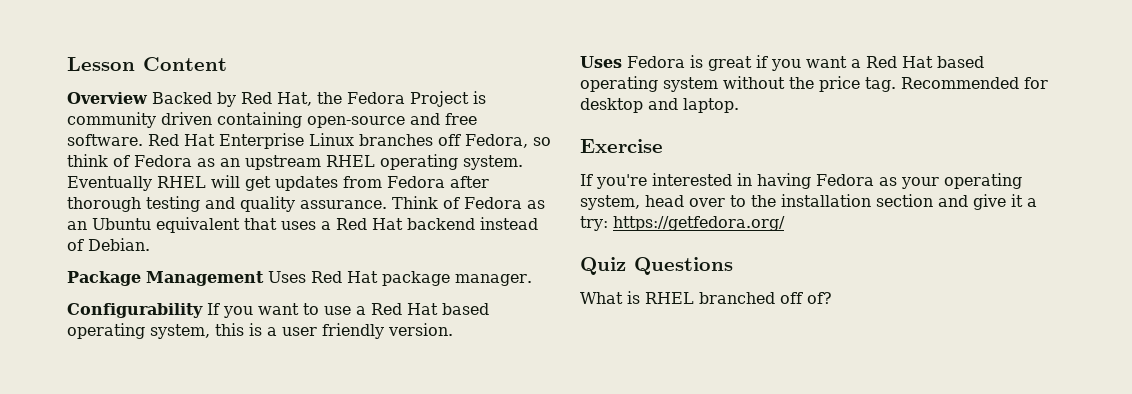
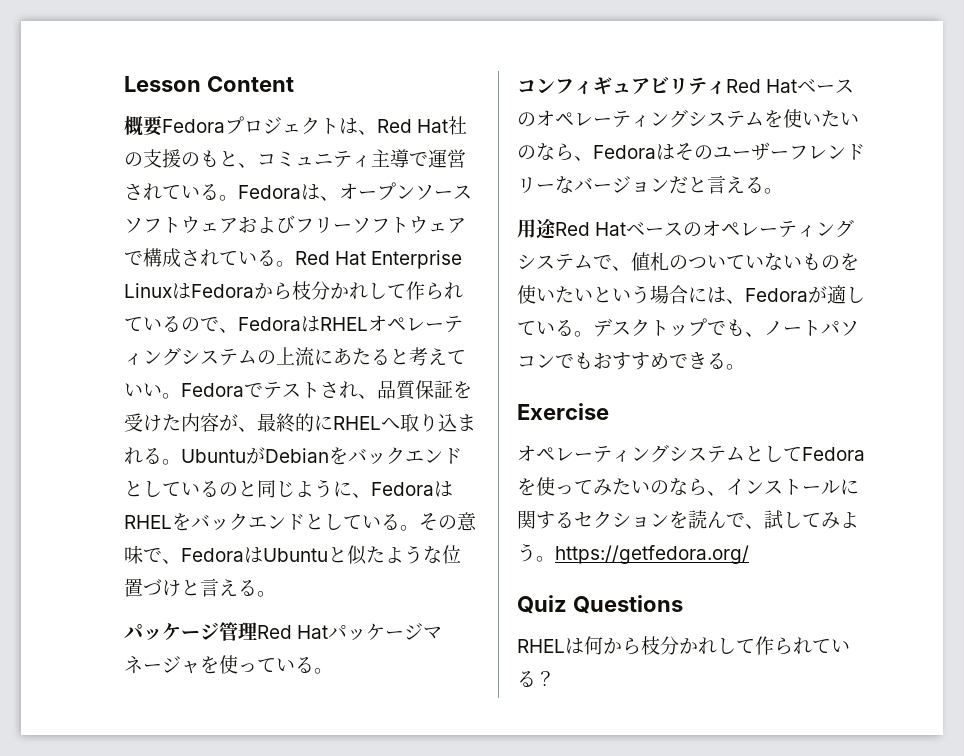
- Overview Backed by Red Hat, the Fedora Project is community driven containing open-source and free software. Red Hat Enterprise Linux branches off Fedora, so think of Fedora as an upstream RHEL operating system. Eventually RHEL will get updates from Fedora after thorough testing and quality assurance. Think of Fedora as an Ubuntu equivalent that uses a Red Hat backend instead of Debian.
- Package Management Uses Red Hat package manager.
- Configurability If you want to use a Red Hat based operating system, this is a user friendly version.
- Uses Fedora is great if you want a Red Hat based operating system without the price tag. Recommended for desktop and laptop.
+ 概要Fedoraプロジェクトは、Red Hat社の支援のもと、コミュニティ主導で運営されている。Fedoraは、オープンソースソフトウェアおよびフリーソフトウェアで構成されている。Red Hat Enterprise LinuxはFedoraから枝分かれして作られているので、FedoraはRHELオペレーティングシステムの上流にあたると考えていい。Fedoraでテストされ、品質保証を受けた内容が、最終的にRHELへ取り込まれる。UbuntuがDebianをバックエンドとしているのと同じように、FedoraはRHELをバックエンドとしている。その意味で、FedoraはUbuntuと似たような位置づけと言える。
+ パッケージ管理Red Hatパッケージマネージャを使っている。
+ コンフィギュアビリティRed Hatベースのオペレーティングシステムを使いたいのなら、Fedoraはそのユーザーフレンドリーなバージョンだと言える。
+ 用途Red Hatベースのオペレーティングシステムで、値札のついていないものを使いたいという場合には、Fedoraが適している。デスクトップでも、ノートパソコンでもおすすめできる。
  Exercise
- If you're interested in having Fedora as your operating system, head over to the installation section and give it a try: https://getfedora.org/
+ オペレーティングシステムとしてFedoraを使ってみたいのなら、インストールに関するセクションを読んで、試してみよう。https://getfedora.org/
  Quiz Questions
- What is RHEL branched off of?
+ RHELは何から枝分かれして作られている？

